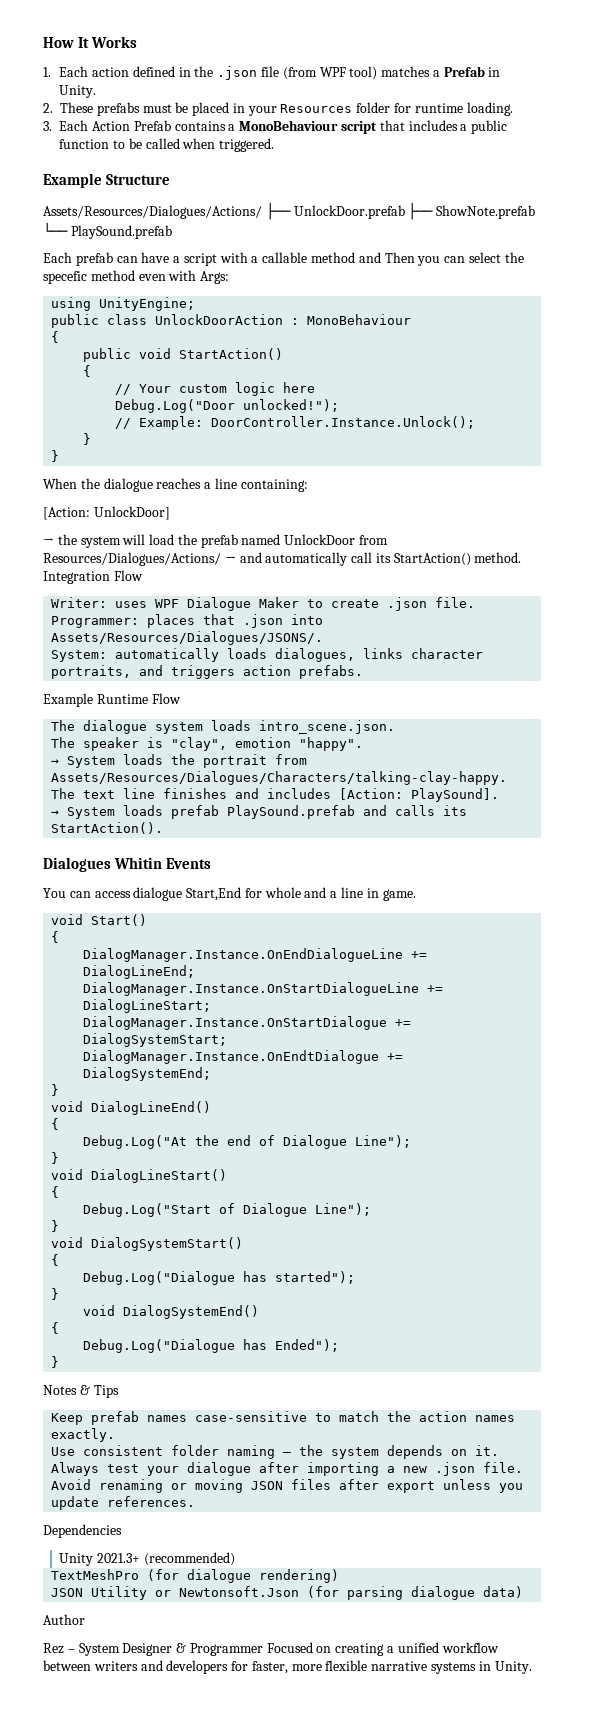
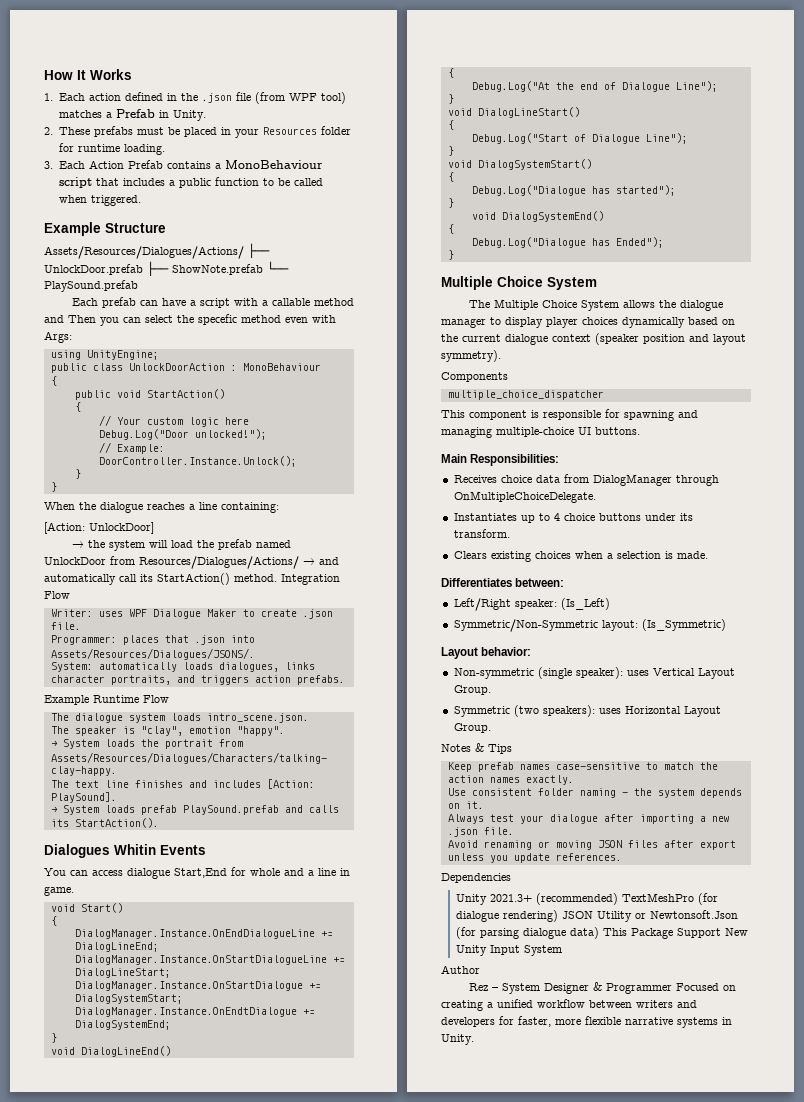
  Debug.Log("Dialogue has Ended");
  }
+ Multiple Choice System
+ The Multiple Choice System allows the dialogue manager to display player choices dynamically based on the current dialogue context (speaker position and layout symmetry).
+ Components
+ multiple_choice_dispatcher
+ This component is responsible for spawning and managing multiple-choice UI buttons.
+ Main Responsibilities:
+ Receives choice data from DialogManager through OnMultipleChoiceDelegate.
+ Instantiates up to 4 choice buttons under its transform.
+ Clears existing choices when a selection is made.
+ Differentiates between:
+ Left/Right speaker: (Is_Left)
+ Symmetric/Non-Symmetric layout: (Is_Symmetric)
+ Layout behavior:
+ Non-symmetric (single speaker): uses Vertical Layout Group.
+ Symmetric (two speakers): uses Horizontal Layout Group.
- Unity 2021.3+ (recommended)
- TextMeshPro (for dialogue rendering)
- JSON Utility or Newtonsoft.Json (for parsing dialogue data)
+ Unity 2021.3+ (recommended) TextMeshPro (for dialogue rendering) JSON Utility or Newtonsoft.Json (for parsing dialogue data) This Package Support New Unity Input System

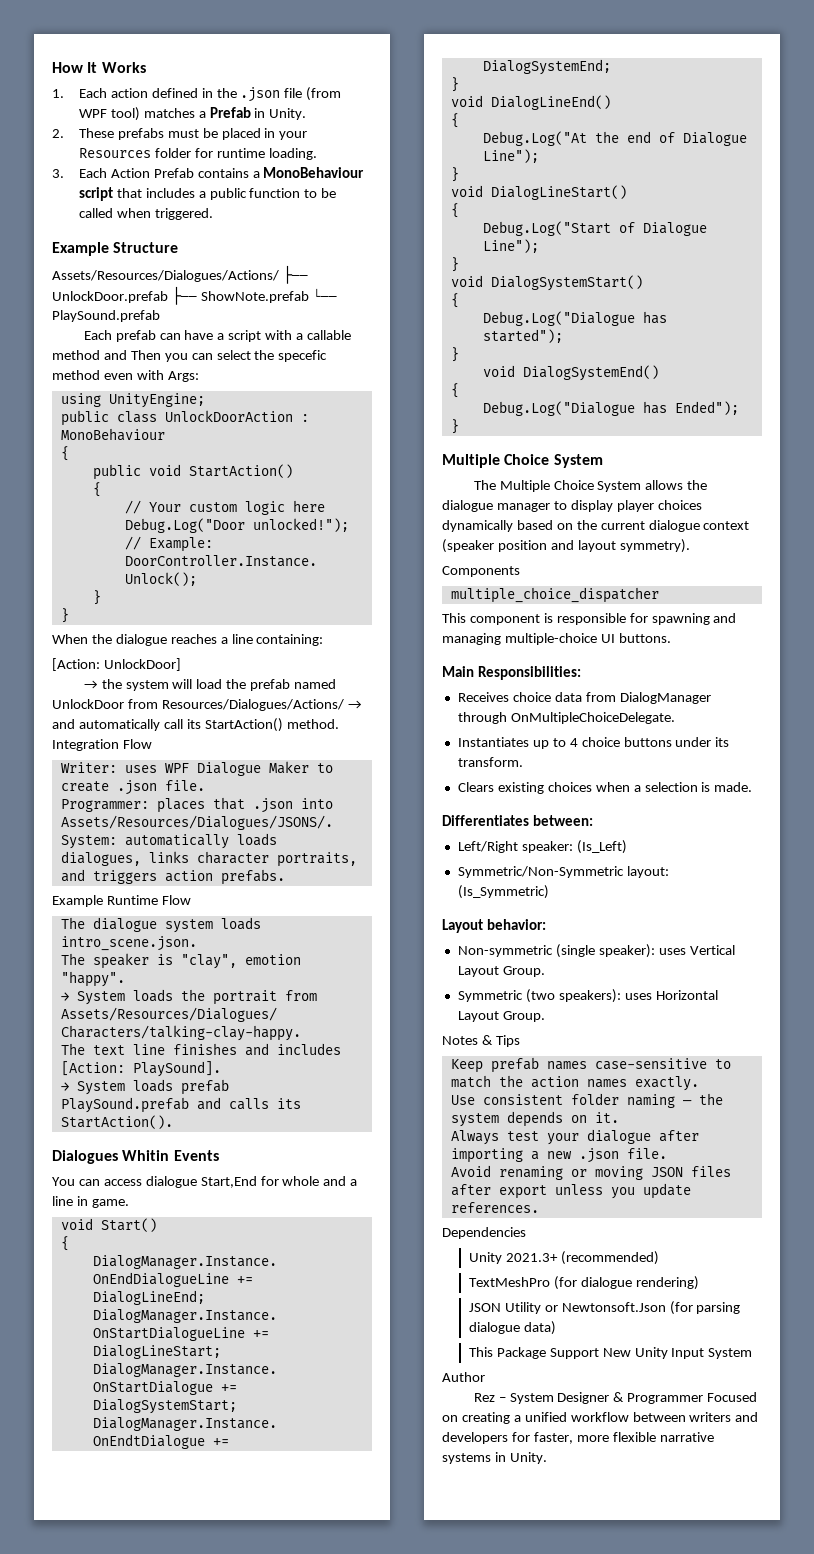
- Unity 2021.3+ (recommended) TextMeshPro (for dialogue rendering) JSON Utility or Newtonsoft.Json (for parsing dialogue data) This Package Support New Unity Input System
+ Unity 2021.3+ (recommended)
+ TextMeshPro (for dialogue rendering)
+ JSON Utility or Newtonsoft.Json (for parsing dialogue data)
+ This Package Support New Unity Input System

